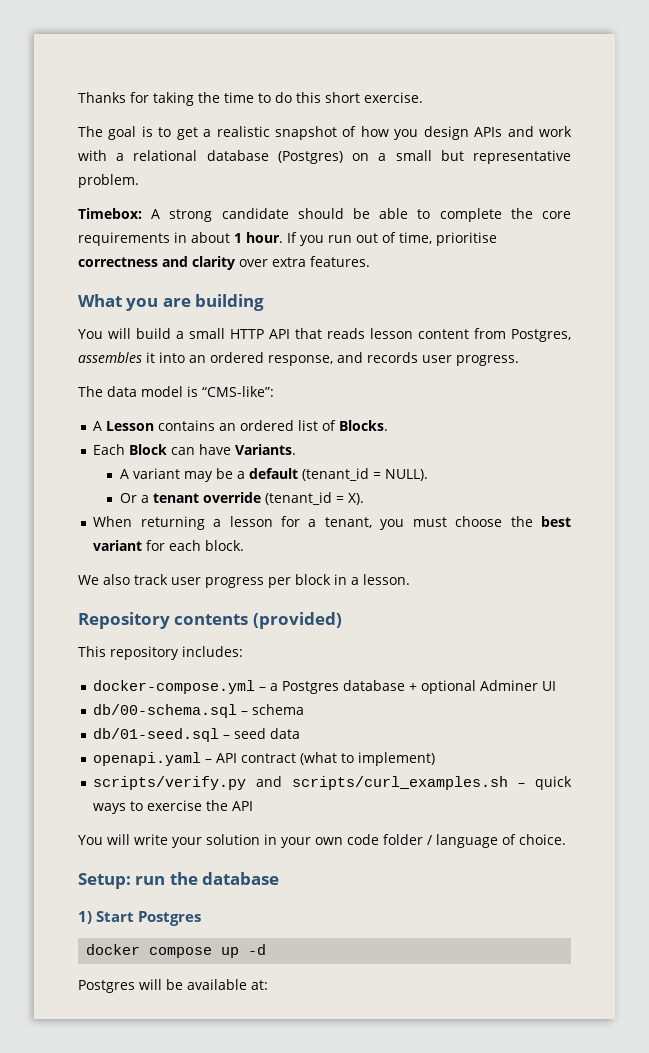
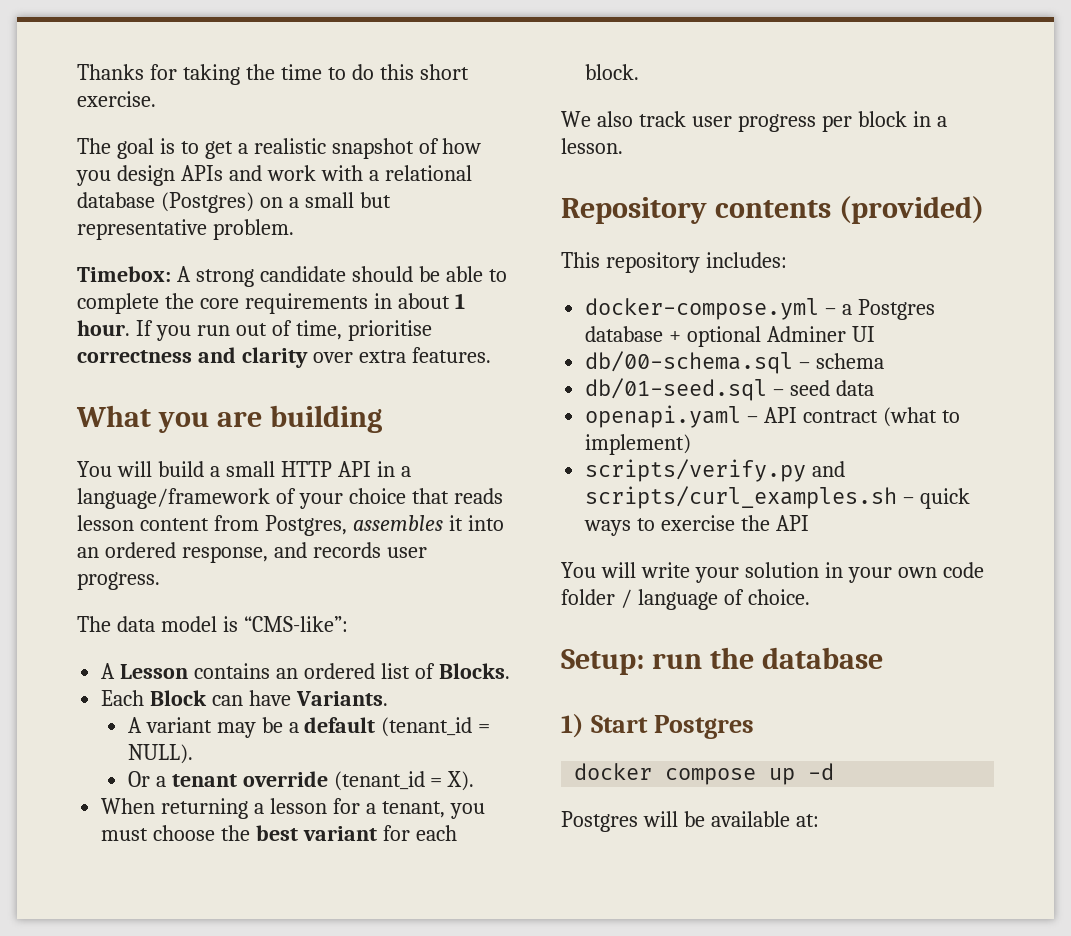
- You will build a small HTTP API that reads lesson content from Postgres, assembles it into an ordered response, and records user progress.
+ You will build a small HTTP API in a language/framework of your choice that reads lesson content from Postgres, assembles it into an ordered response, and records user progress.

